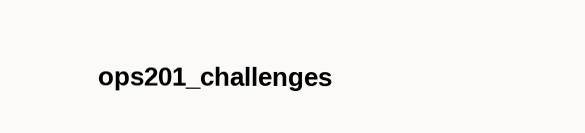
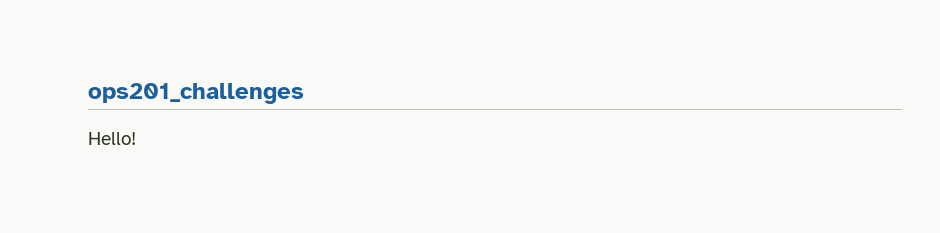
+ Hello!

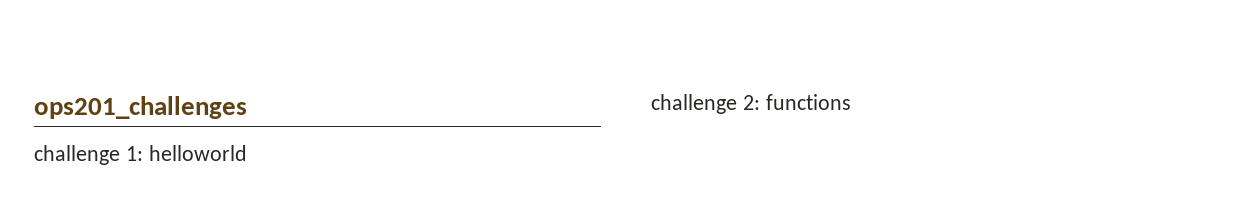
- Hello!
+ challenge 1: helloworld
+ challenge 2: functions

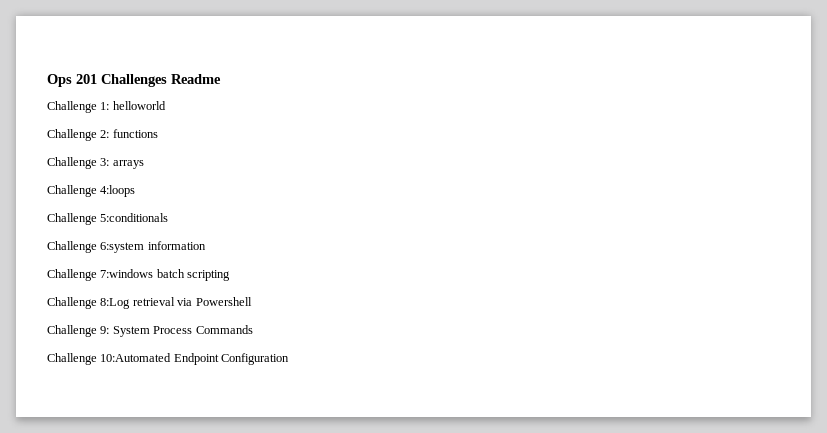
- ops201_challenges
- challenge 1: helloworld
+ Ops 201 Challenges Readme
+ Challenge 1: helloworld
- challenge 2: functions
+ Challenge 2: functions
+ Challenge 3: arrays
+ Challenge 4:loops
+ Challenge 5:conditionals
+ Challenge 6:system information
+ Challenge 7:windows batch scripting
+ Challenge 8:Log retrieval via Powershell
+ Challenge 9: System Process Commands
+ Challenge 10:Automated Endpoint Configuration

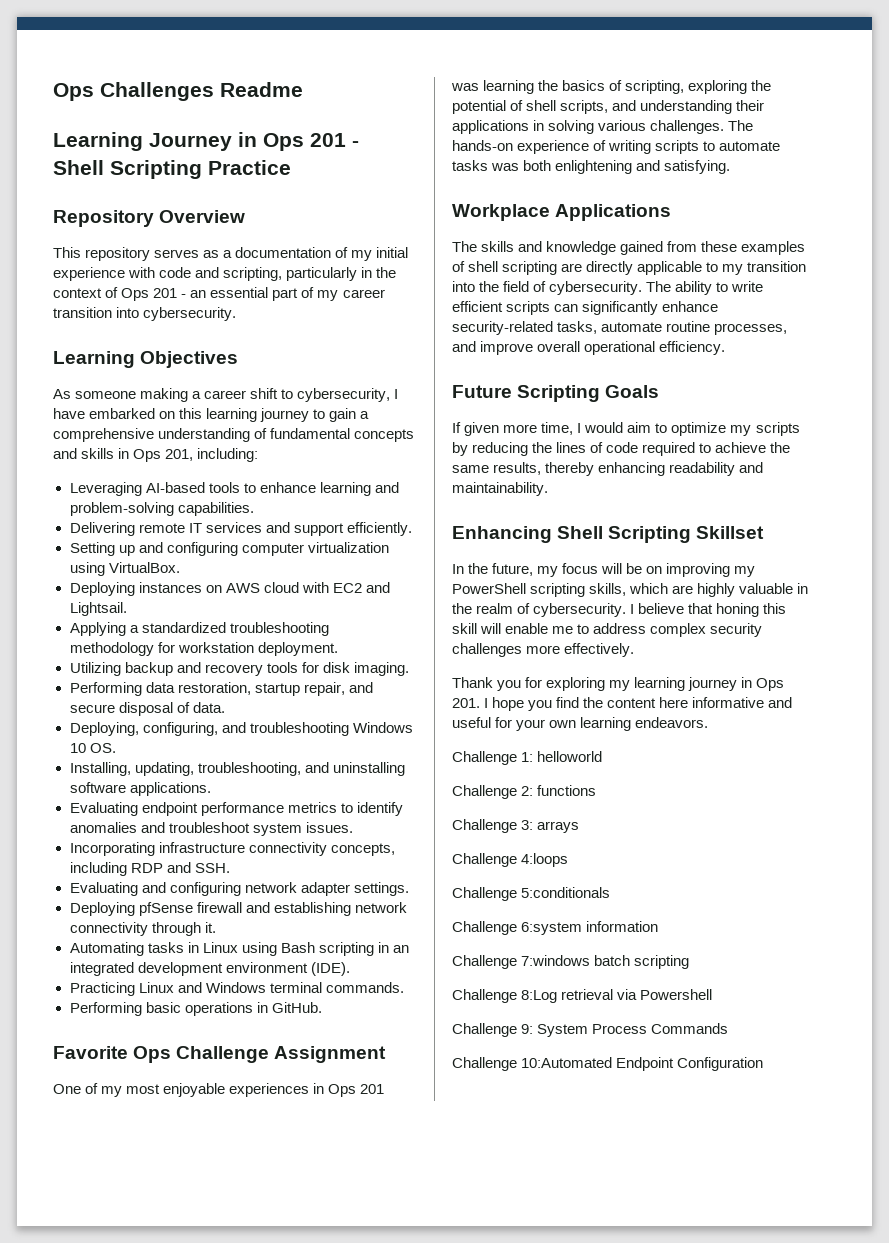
- Ops 201 Challenges Readme
+ Ops Challenges Readme
+ Learning Journey in Ops 201 - Shell Scripting Practice
+ Repository Overview
+ This repository serves as a documentation of my initial experience with code and scripting, particularly in the context of Ops 201 - an essential part of my career transition into cybersecurity.
+ Learning Objectives
+ As someone making a career shift to cybersecurity, I have embarked on this learning journey to gain a comprehensive understanding of fundamental concepts and skills in Ops 201, including:
+ Leveraging AI-based tools to enhance learning and problem-solving capabilities.
+ Delivering remote IT services and support efficiently.
+ Setting up and configuring computer virtualization using VirtualBox.
+ Deploying instances on AWS cloud with EC2 and Lightsail.
+ Applying a standardized troubleshooting methodology for workstation deployment.
+ Utilizing backup and recovery tools for disk imaging.
+ Performing data restoration, startup repair, and secure disposal of data.
+ Deploying, configuring, and troubleshooting Windows 10 OS.
+ Installing, updating, troubleshooting, and uninstalling software applications.
+ Evaluating endpoint performance metrics to identify anomalies and troubleshoot system issues.
+ Incorporating infrastructure connectivity concepts, including RDP and SSH.
+ Evaluating and configuring network adapter settings.
+ Deploying pfSense firewall and establishing network connectivity through it.
+ Automating tasks in Linux using Bash scripting in an integrated development environment (IDE).
+ Practicing Linux and Windows terminal commands.
+ Performing basic operations in GitHub.
+ Favorite Ops Challenge Assignment
+ One of my most enjoyable experiences in Ops 201 was learning the basics of scripting, exploring the potential of shell scripts, and understanding their applications in solving various challenges. The hands-on experience of writing scripts to automate tasks was both enlightening and satisfying.
+ Workplace Applications
+ The skills and knowledge gained from these examples of shell scripting are directly applicable to my transition into the field of cybersecurity. The ability to write efficient scripts can significantly enhance security-related tasks, automate routine processes, and improve overall operational efficiency.
+ Future Scripting Goals
+ If given more time, I would aim to optimize my scripts by reducing the lines of code required to achieve the same results, thereby enhancing readability and maintainability.
+ Enhancing Shell Scripting Skillset
+ In the future, my focus will be on improving my PowerShell scripting skills, which are highly valuable in the realm of cybersecurity. I believe that honing this skill will enable me to address complex security challenges more effectively.
+ Thank you for exploring my learning journey in Ops 201. I hope you find the content here informative and useful for your own learning endeavors.

